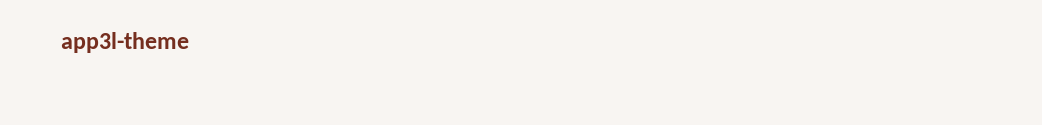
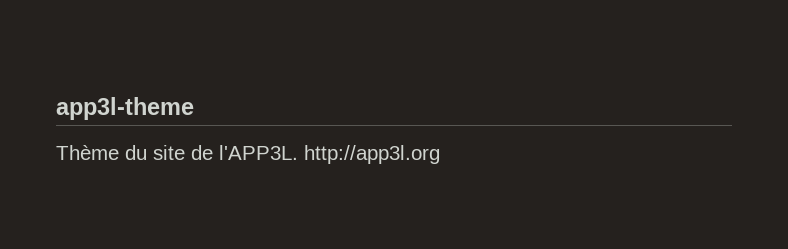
+ Thème du site de l'APP3L. http://app3l.org

